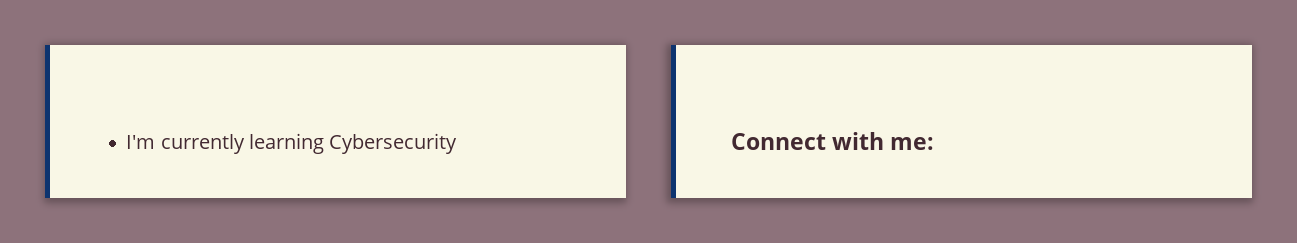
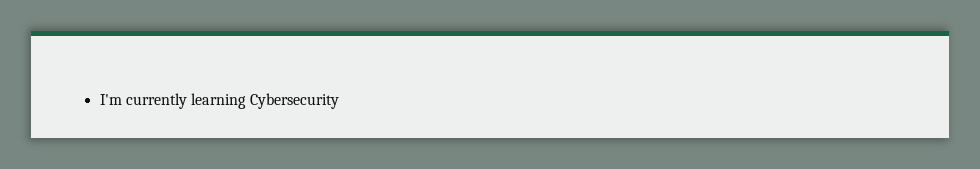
- Connect with me:

